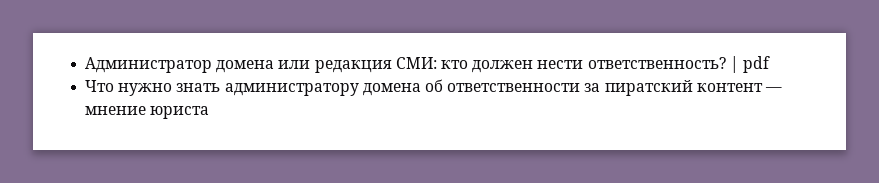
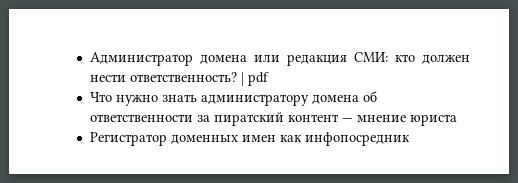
+ Регистратор доменных имен как инфопосредник

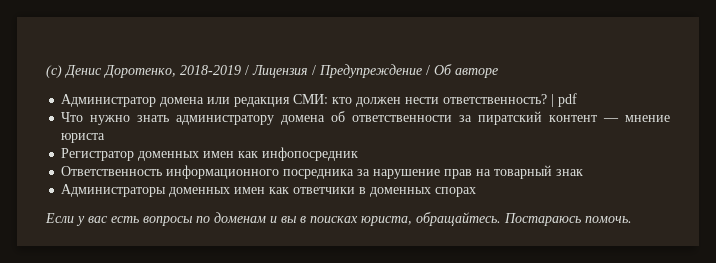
+ (c) Денис Доротенко, 2018-2019 / Лицензия / Предупреждение / Об авторе
+ Ответственность информационного посредника за нарушение прав на товарный знак
+ Администраторы доменных имен как ответчики в доменных спорах
+ Если у вас есть вопросы по доменам и вы в поисках юриста, обращайтесь. Постараюсь помочь.

